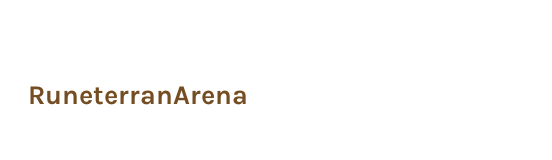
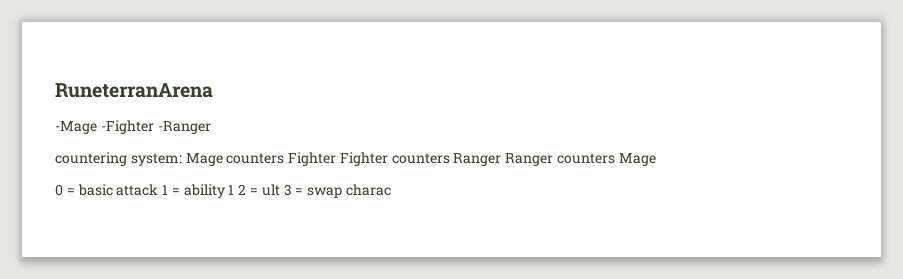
+ -Mage -Fighter -Ranger
+ countering system: Mage counters Fighter Fighter counters Ranger Ranger counters Mage
+ 0 = basic attack 1 = ability 1 2 = ult 3 = swap charac

